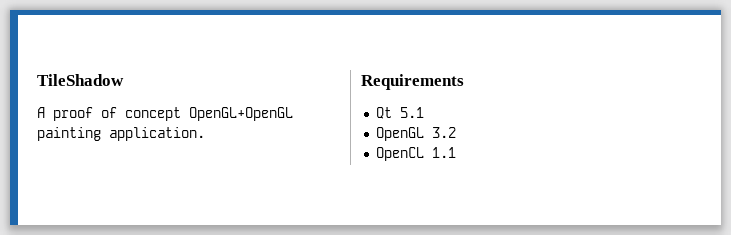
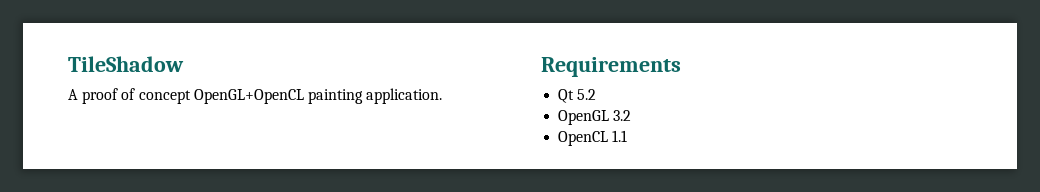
- A proof of concept OpenGL+OpenGL painting application.
+ A proof of concept OpenGL+OpenCL painting application.
- Qt 5.1
+ Qt 5.2

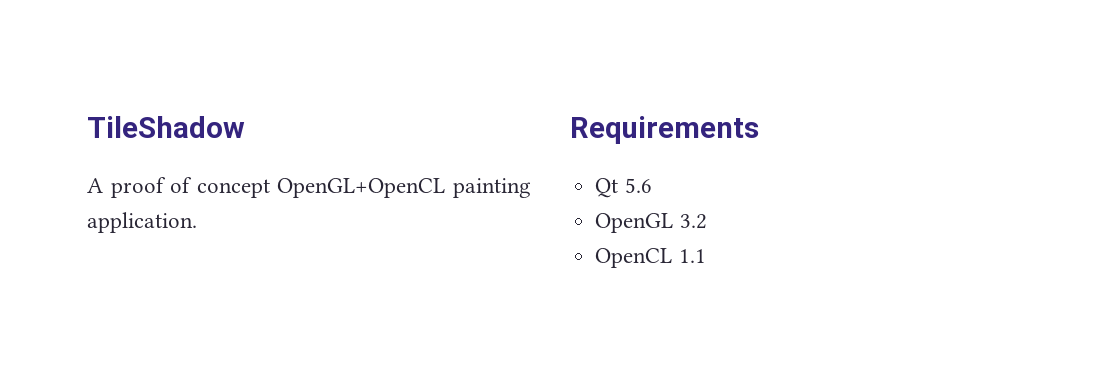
- Qt 5.2
+ Qt 5.6

